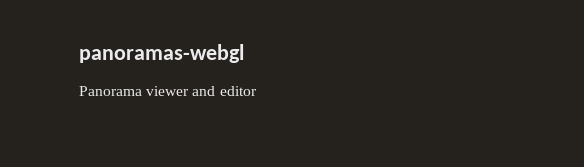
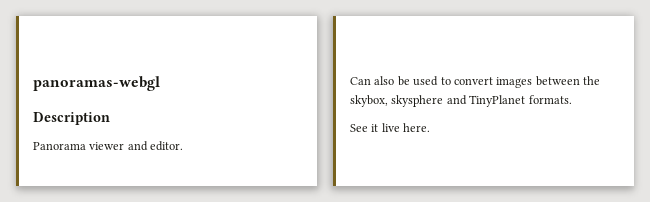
+ Description
- Panorama viewer and editor
+ Panorama viewer and editor.
+ Can also be used to convert images between the skybox, skysphere and TinyPlanet formats.
+ See it live here.

